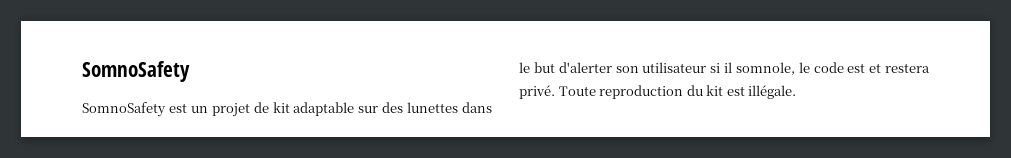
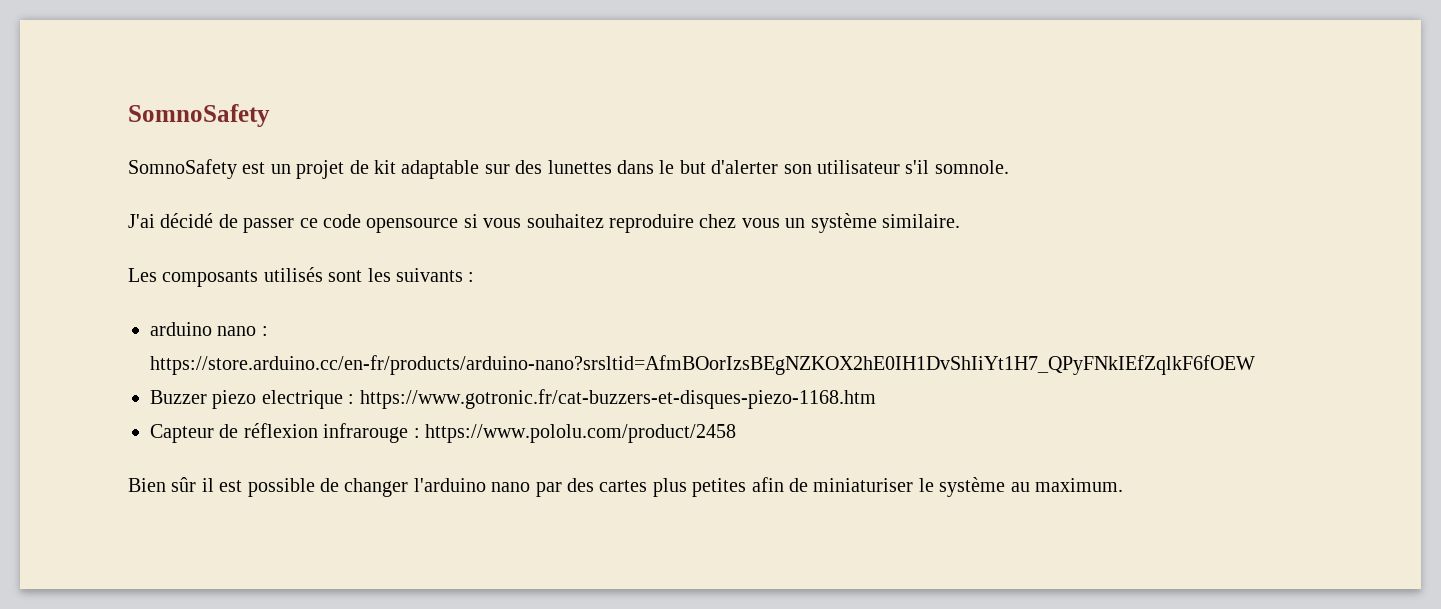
- SomnoSafety est un projet de kit adaptable sur des lunettes dans le but d'alerter son utilisateur si il somnole, le code est et restera privé. Toute reproduction du kit est illégale.
+ SomnoSafety est un projet de kit adaptable sur des lunettes dans le but d'alerter son utilisateur s'il somnole.
+ J'ai décidé de passer ce code opensource si vous souhaitez reproduire chez vous un système similaire.
+ Les composants utilisés sont les suivants :
+ arduino nano : https://store.arduino.cc/en-fr/products/arduino-nano?srsltid=AfmBOorIzsBEgNZKOX2hE0IH1DvShIiYt1H7_QPyFNkIEfZqlkF6fOEW
+ Buzzer piezo electrique : https://www.gotronic.fr/cat-buzzers-et-disques-piezo-1168.htm
+ Capteur de réflexion infrarouge : https://www.pololu.com/product/2458
+ Bien sûr il est possible de changer l'arduino nano par des cartes plus petites afin de miniaturiser le système au maximum.

